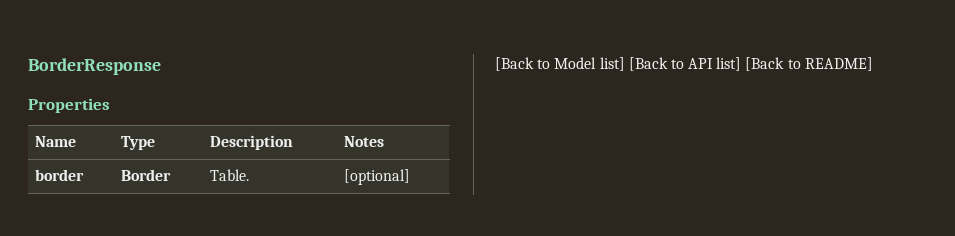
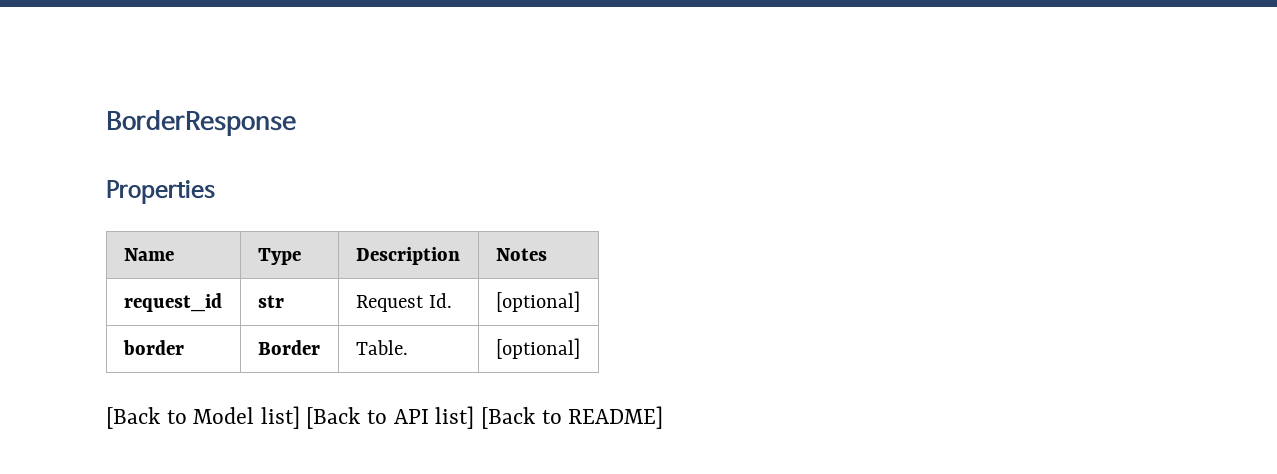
+ request_id | str | Request Id. | [optional]

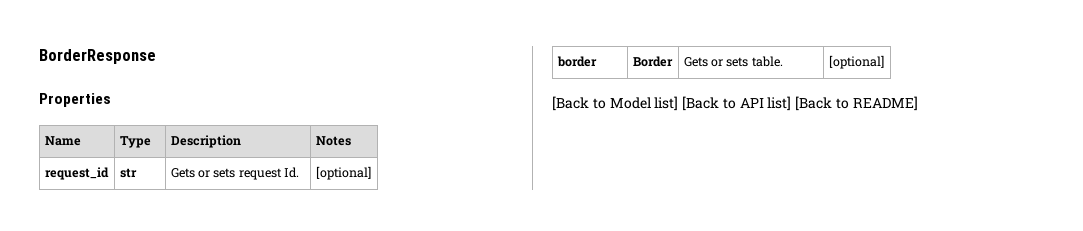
- request_id | str | Request Id. | [optional]
+ request_id | str | Gets or sets request Id. | [optional]
- border | Border | Table. | [optional]
+ border | Border | Gets or sets table. | [optional]

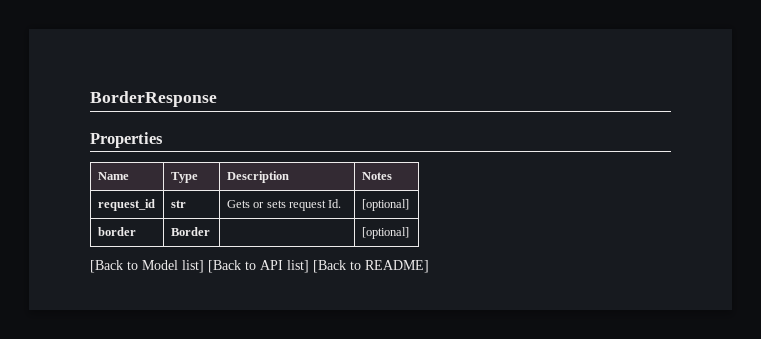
- border | Border | Gets or sets table. | [optional]
+ border | Border | | [optional]

